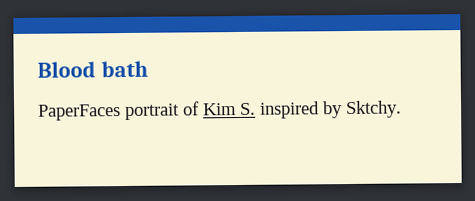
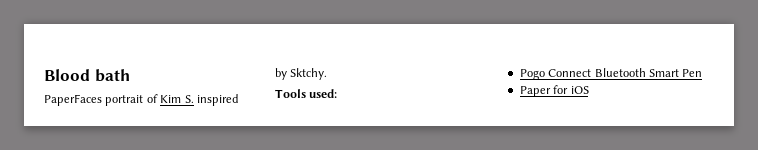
+ Tools used:
+ Pogo Connect Bluetooth Smart Pen
+ Paper for iOS

